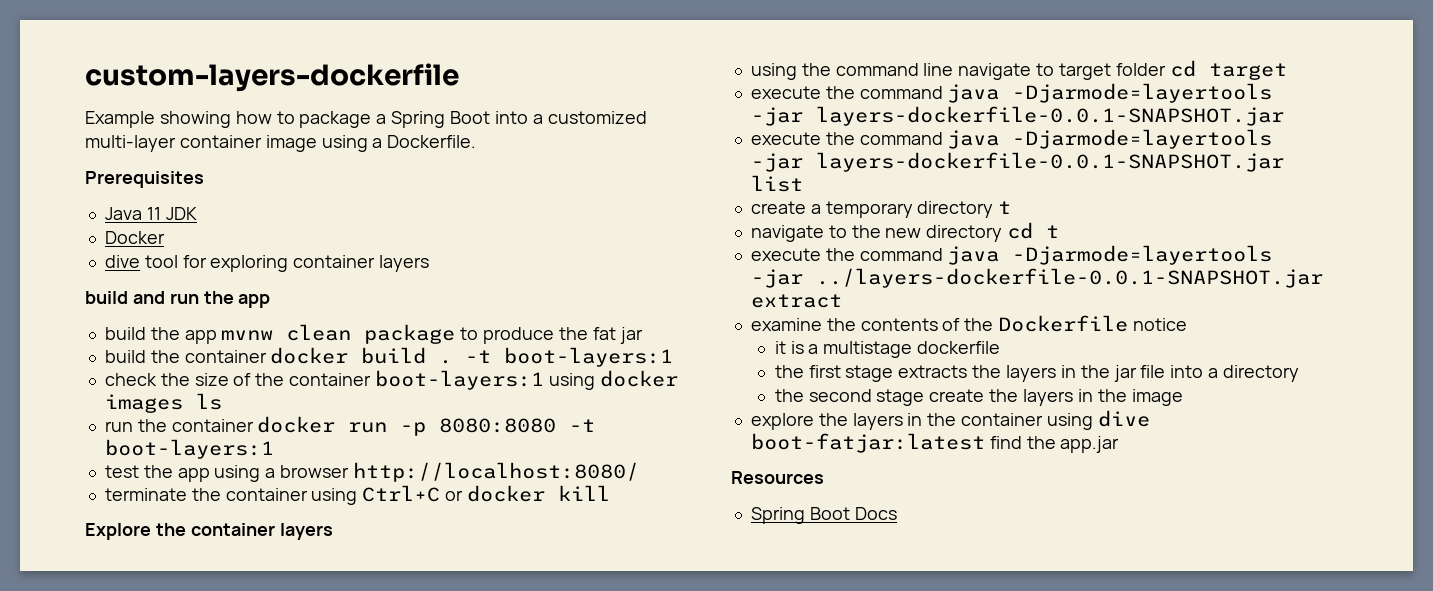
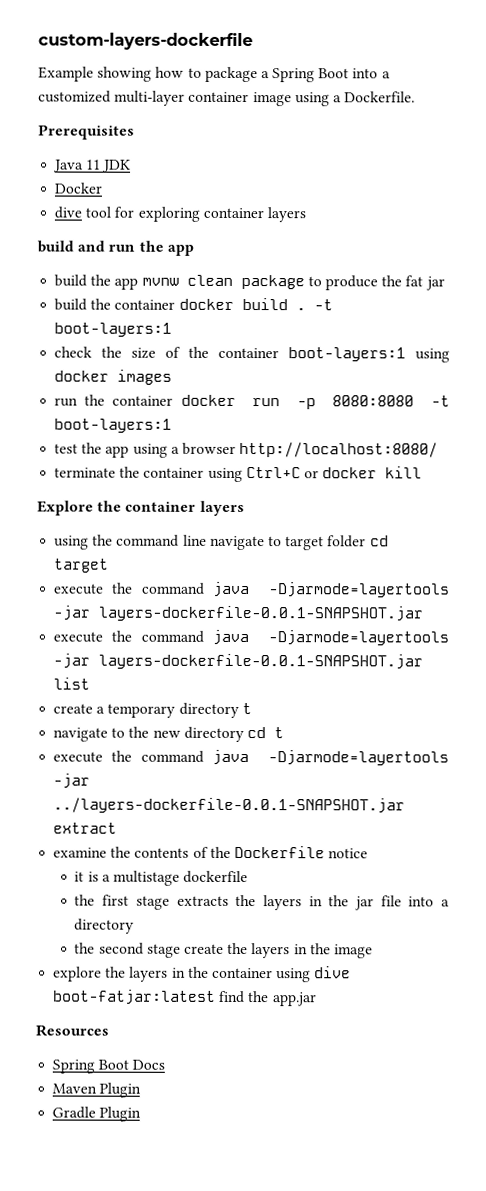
- check the size of the container boot-layers:1 using docker images ls
+ check the size of the container boot-layers:1 using docker images
+ Maven Plugin
+ Gradle Plugin

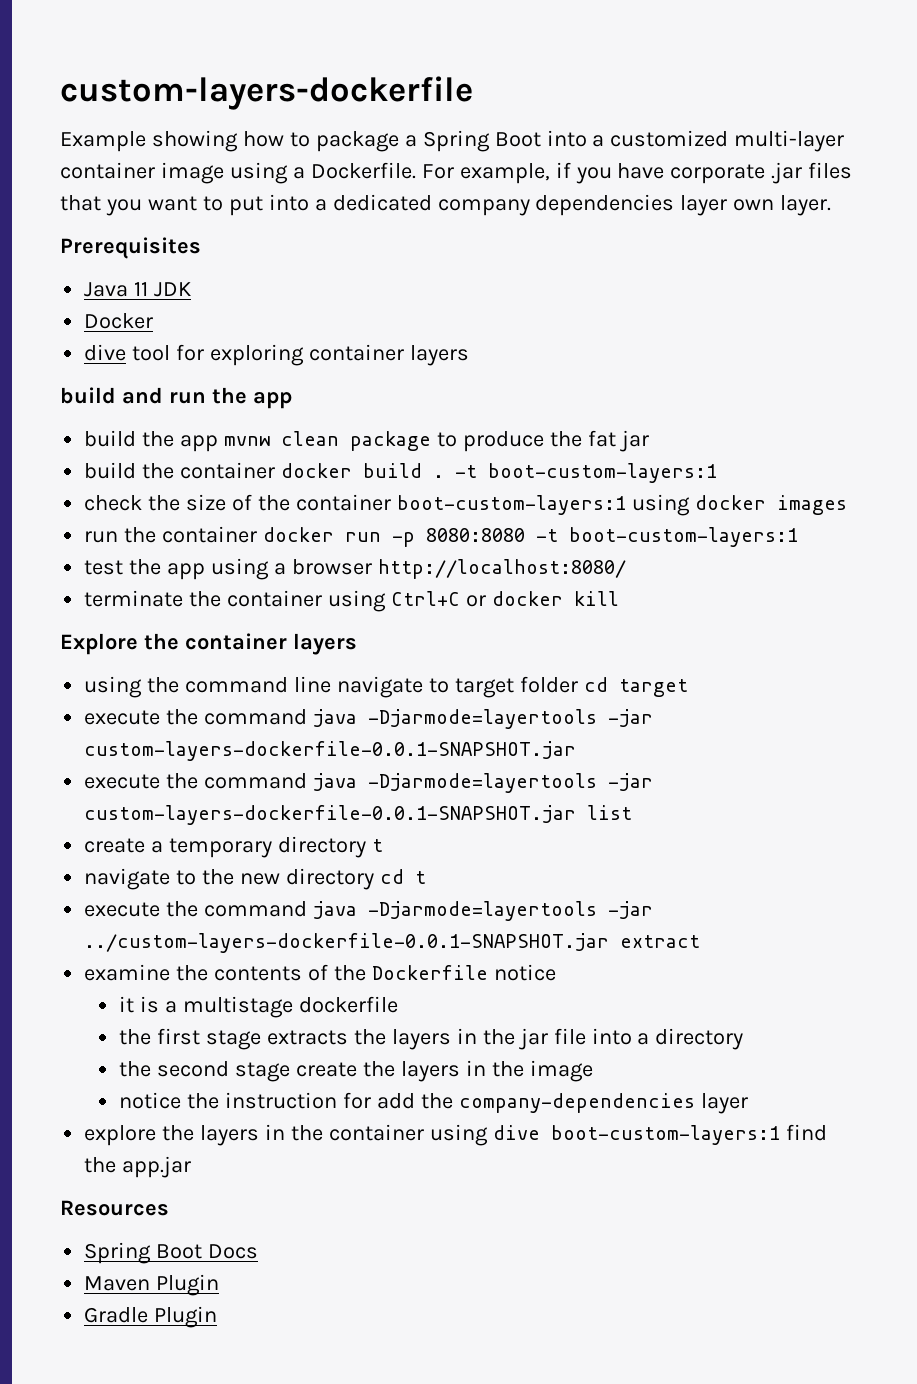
+ For example, if you have corporate .jar files that you want to put into a dedicated company dependencies layer own layer.
- build the container docker build . -t boot-layers:1
+ build the container docker build . -t boot-custom-layers:1
- check the size of the container boot-layers:1 using docker images
+ check the size of the container boot-custom-layers:1 using docker images
- run the container docker run -p 8080:8080 -t boot-layers:1
+ run the container docker run -p 8080:8080 -t boot-custom-layers:1
  using the command line navigate to target folder cd target
- execute the command java -Djarmode=layertools -jar layers-dockerfile-0.0.1-SNAPSHOT.jar
- execute the command java -Djarmode=layertools -jar layers-dockerfile-0.0.1-SNAPSHOT.jar list
+ execute the command java -Djarmode=layertools -jar custom-layers-dockerfile-0.0.1-SNAPSHOT.jar
+ execute the command java -Djarmode=layertools -jar custom-layers-dockerfile-0.0.1-SNAPSHOT.jar list
- execute the command java -Djarmode=layertools -jar ../layers-dockerfile-0.0.1-SNAPSHOT.jar extract
+ execute the command java -Djarmode=layertools -jar ../custom-layers-dockerfile-0.0.1-SNAPSHOT.jar extract
+ notice the instruction for add the company-dependencies layer
- explore the layers in the container using dive boot-fatjar:latest find the app.jar
+ explore the layers in the container using dive boot-custom-layers:1 find the app.jar

